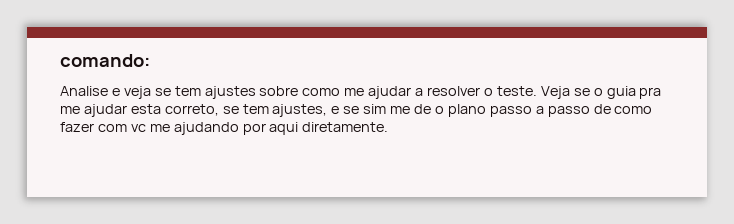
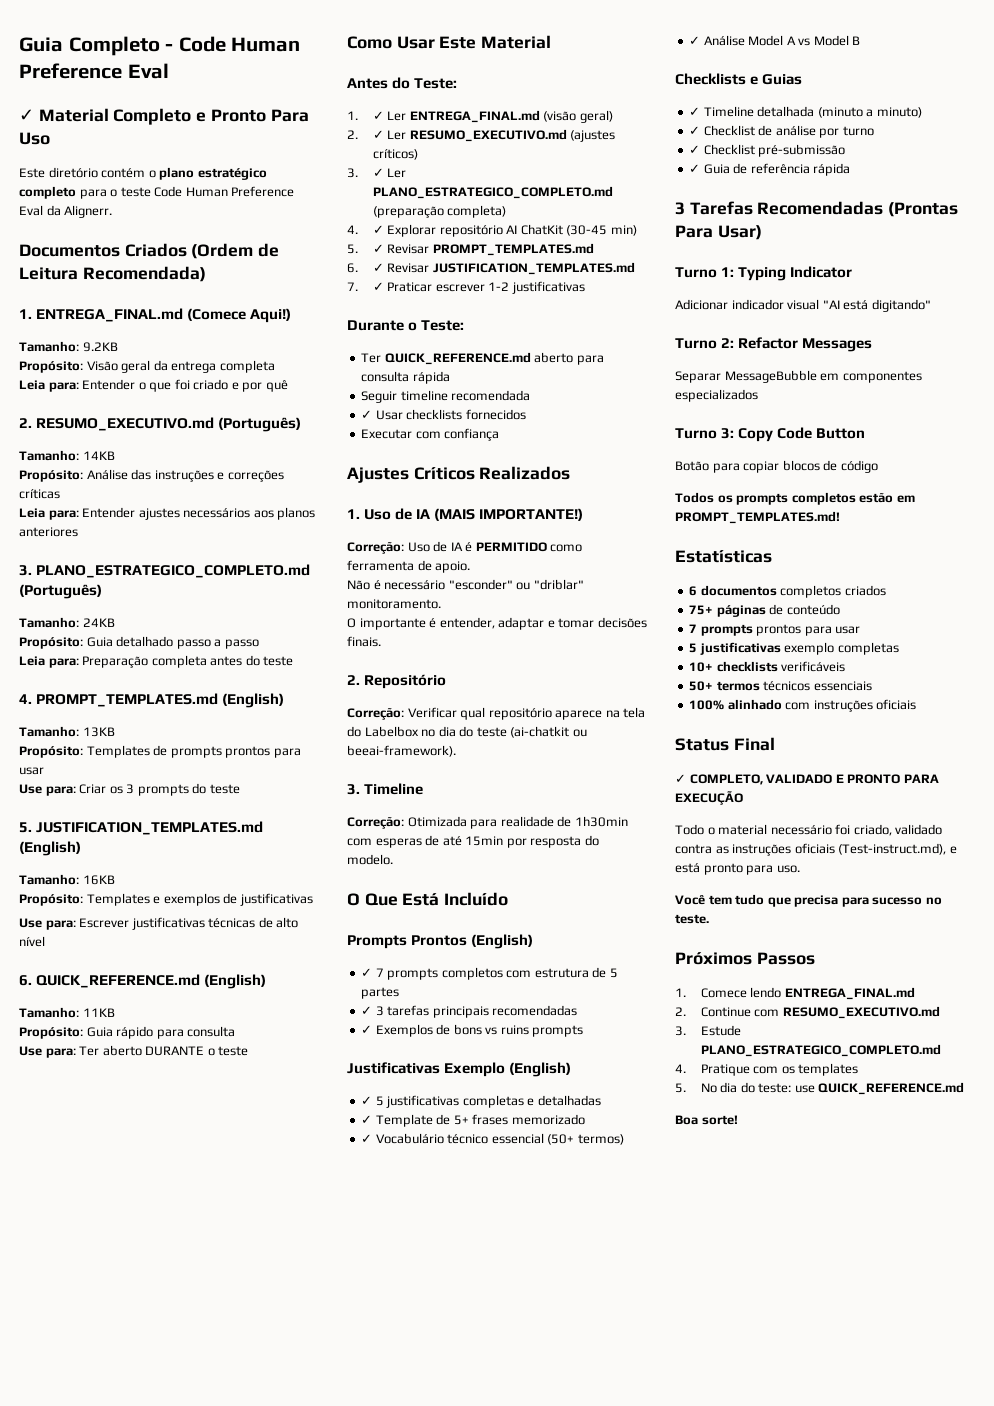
- comando:
- Analise e veja se tem ajustes sobre como me ajudar a resolver o teste. Veja se o guia pra me ajudar esta correto, se tem ajustes, e se sim me de o plano passo a passo de como fazer com vc me ajudando por aqui diretamente.
+ Guia Completo - Code Human Preference Eval
+ ✓ Material Completo e Pronto Para Uso
+ Este diretório contém o plano estratégico completo para o teste Code Human Preference Eval da Alignerr.
+ Documentos Criados (Ordem de Leitura Recomendada)
+ 1. ENTREGA_FINAL.md (Comece Aqui!)
+ Tamanho: 9.2KB
+ Propósito: Visão geral da entrega completa
+ Leia para: Entender o que foi criado e por quê
+ 2. RESUMO_EXECUTIVO.md (Português)
+ Tamanho: 14KB
+ Propósito: Análise das instruções e correções críticas
+ Leia para: Entender ajustes necessários aos planos anteriores
+ 3. PLANO_ESTRATEGICO_COMPLETO.md (Português)
+ Tamanho: 24KB
+ Propósito: Guia detalhado passo a passo
+ Leia para: Preparação completa antes do teste
+ 4. PROMPT_TEMPLATES.md (English)
+ Tamanho: 13KB
+ Propósito: Templates de prompts prontos para usar
+ Use para: Criar os 3 prompts do teste
+ 5. JUSTIFICATION_TEMPLATES.md (English)
+ Tamanho: 16KB
+ Propósito: Templates e exemplos de justificativas
+ Use para: Escrever justificativas técnicas de alto nível
+ 6. QUICK_REFERENCE.md (English)
+ Tamanho: 11KB
+ Propósito: Guia rápido para consulta
+ Use para: Ter aberto DURANTE o teste
+ Como Usar Este Material
+ Antes do Teste:
+ 1. ✓ Ler ENTREGA_FINAL.md (visão geral)
+ 2. ✓ Ler RESUMO_EXECUTIVO.md (ajustes críticos)
+ 3. ✓ Ler PLANO_ESTRATEGICO_COMPLETO.md (preparação completa)
+ 4. ✓ Explorar repositório AI ChatKit (30-45 min)
+ 5. ✓ Revisar PROMPT_TEMPLATES.md
+ 6. ✓ Revisar JUSTIFICATION_TEMPLATES.md
+ 7. ✓ Praticar escrever 1-2 justificativas
+ Durante o Teste:
+ Ter QUICK_REFERENCE.md aberto para consulta rápida
+ Seguir timeline recomendada
+ ✓ Usar checklists fornecidos
+ Executar com confiança
+ Ajustes Críticos Realizados
+ 1. Uso de IA (MAIS IMPORTANTE!)
+ Correção: Uso de IA é PERMITIDO como ferramenta de apoio.
+ Não é necessário "esconder" ou "driblar" monitoramento.
+ O importante é entender, adaptar e tomar decisões finais.
+ 2. Repositório
+ Correção: Verificar qual repositório aparece na tela do Labelbox no dia do teste (ai-chatkit ou beeai-framework).
+ 3. Timeline
+ Correção: Otimizada para realidade de 1h30min com esperas de até 15min por resposta do modelo.
+ O Que Está Incluído
+ Prompts Prontos (English)
+ ✓ 7 prompts completos com estrutura de 5 partes
+ ✓ 3 tarefas principais recomendadas
+ ✓ Exemplos de bons vs ruins prompts
+ Justificativas Exemplo (English)
+ ✓ 5 justificativas completas e detalhadas
+ ✓ Template de 5+ frases memorizado
+ ✓ Vocabulário técnico essencial (50+ termos)
+ ✓ Análise Model A vs Model B
+ Checklists e Guias
+ ✓ Timeline detalhada (minuto a minuto)
+ ✓ Checklist de análise por turno
+ ✓ Checklist pré-submissão
+ ✓ Guia de referência rápida
+ 3 Tarefas Recomendadas (Prontas Para Usar)
+ Turno 1: Typing Indicator
+ Adicionar indicador visual "AI está digitando"
+ Turno 2: Refactor Messages
+ Separar MessageBubble em componentes especializados
+ Turno 3: Copy Code Button
+ Botão para copiar blocos de código
+ Todos os prompts completos estão em PROMPT_TEMPLATES.md!
+ Estatísticas
+ 6 documentos completos criados
+ 75+ páginas de conteúdo
+ 7 prompts prontos para usar
+ 5 justificativas exemplo completas
+ 10+ checklists verificáveis
+ 50+ termos técnicos essenciais
+ 100% alinhado com instruções oficiais
+ Status Final
+ ✓ COMPLETO, VALIDADO E PRONTO PARA EXECUÇÃO
+ Todo o material necessário foi criado, validado contra as instruções oficiais (Test-instruct.md), e está pronto para uso.
+ Você tem tudo que precisa para sucesso no teste.
+ Próximos Passos
+ 1. Comece lendo ENTREGA_FINAL.md
+ 2. Continue com RESUMO_EXECUTIVO.md
+ 3. Estude PLANO_ESTRATEGICO_COMPLETO.md
+ 4. Pratique com os templates
+ 5. No dia do teste: use QUICK_REFERENCE.md
+ Boa sorte!

